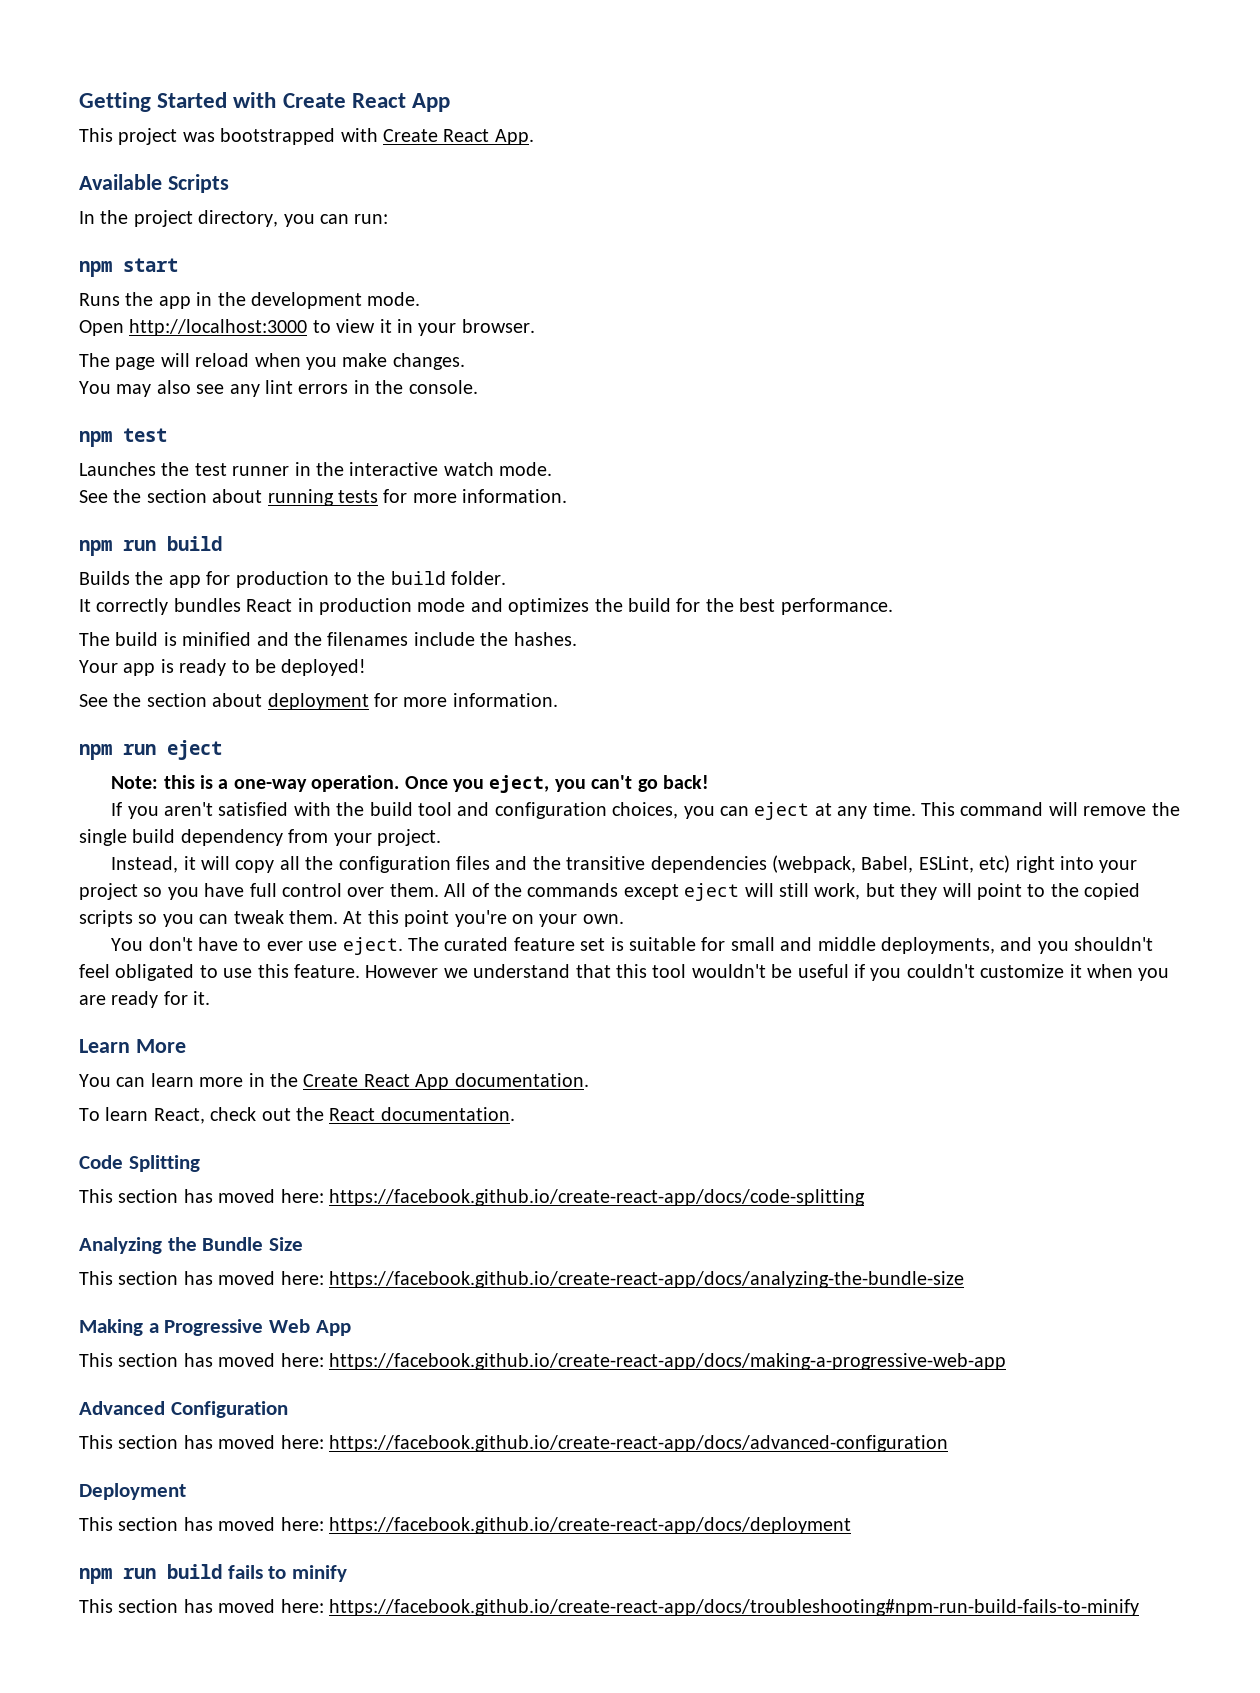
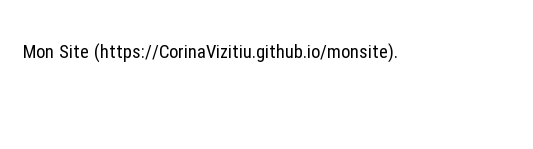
- Getting Started with Create React App
- This project was bootstrapped with Create React App.
- Available Scripts
- In the project directory, you can run:
- npm start
- Runs the app in the development mode.
- Open http://localhost:3000 to view it in your browser.
- The page will reload when you make changes.
- You may also see any lint errors in the console.
- npm test
- Launches the test runner in the interactive watch mode.
- See the section about running tests for more information.
- npm run build
- Builds the app for production to the build folder.
- It correctly bundles React in production mode and optimizes the build for the best performance.
- The build is minified and the filenames include the hashes.
- Your app is ready to be deployed!
- See the section about deployment for more information.
- npm run eject
- Note: this is a one-way operation. Once you eject, you can't go back!
- If you aren't satisfied with the build tool and configuration choices, you can eject at any time. This command will remove the single build dependency from your project.
- Instead, it will copy all the configuration files and the transitive dependencies (webpack, Babel, ESLint, etc) right into your project so you have full control over them. All of the commands except eject will still work, but they will point to the copied scripts so you can tweak them. At this point you're on your own.
- You don't have to ever use eject. The curated feature set is suitable for small and middle deployments, and you shouldn't feel obligated to use this feature. However we understand that this tool wouldn't be useful if you couldn't customize it when you are ready for it.
- Learn More
- You can learn more in the Create React App documentation.
- To learn React, check out the React documentation.
- Code Splitting
- This section has moved here: https://facebook.github.io/create-react-app/docs/code-splitting
- Analyzing the Bundle Size
- This section has moved here: https://facebook.github.io/create-react-app/docs/analyzing-the-bundle-size
- Making a Progressive Web App
- This section has moved here: https://facebook.github.io/create-react-app/docs/making-a-progressive-web-app
- Advanced Configuration
- This section has moved here: https://facebook.github.io/create-react-app/docs/advanced-configuration
- Deployment
- This section has moved here: https://facebook.github.io/create-react-app/docs/deployment
- npm run build fails to minify
- This section has moved here: https://facebook.github.io/create-react-app/docs/troubleshooting#npm-run-build-fails-to-minify
+ Mon Site (https://CorinaVizitiu.github.io/monsite).

